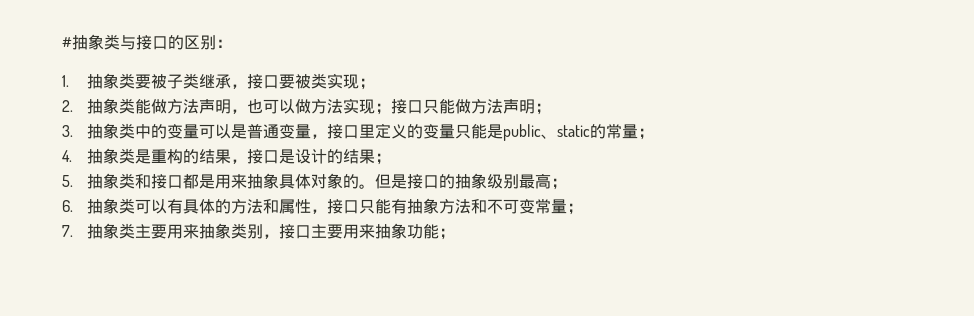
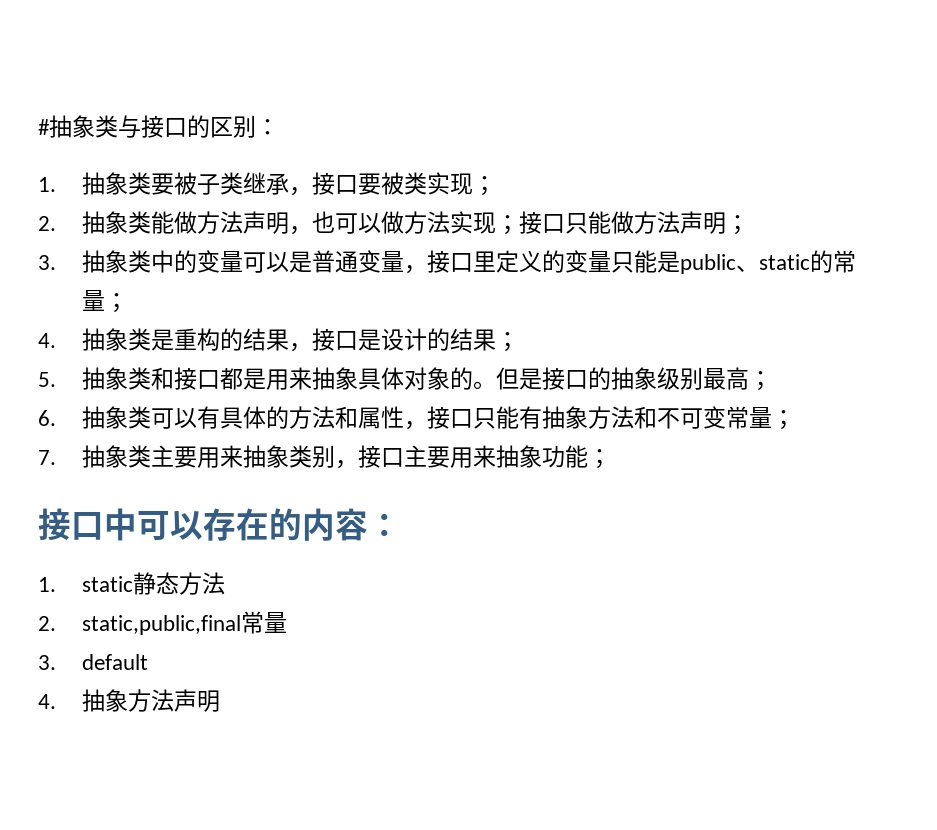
+ 接口中可以存在的内容：
+ 1. static静态方法
+ 2. static,public,final常量
+ 3. default
+ 4.抽象方法声明

